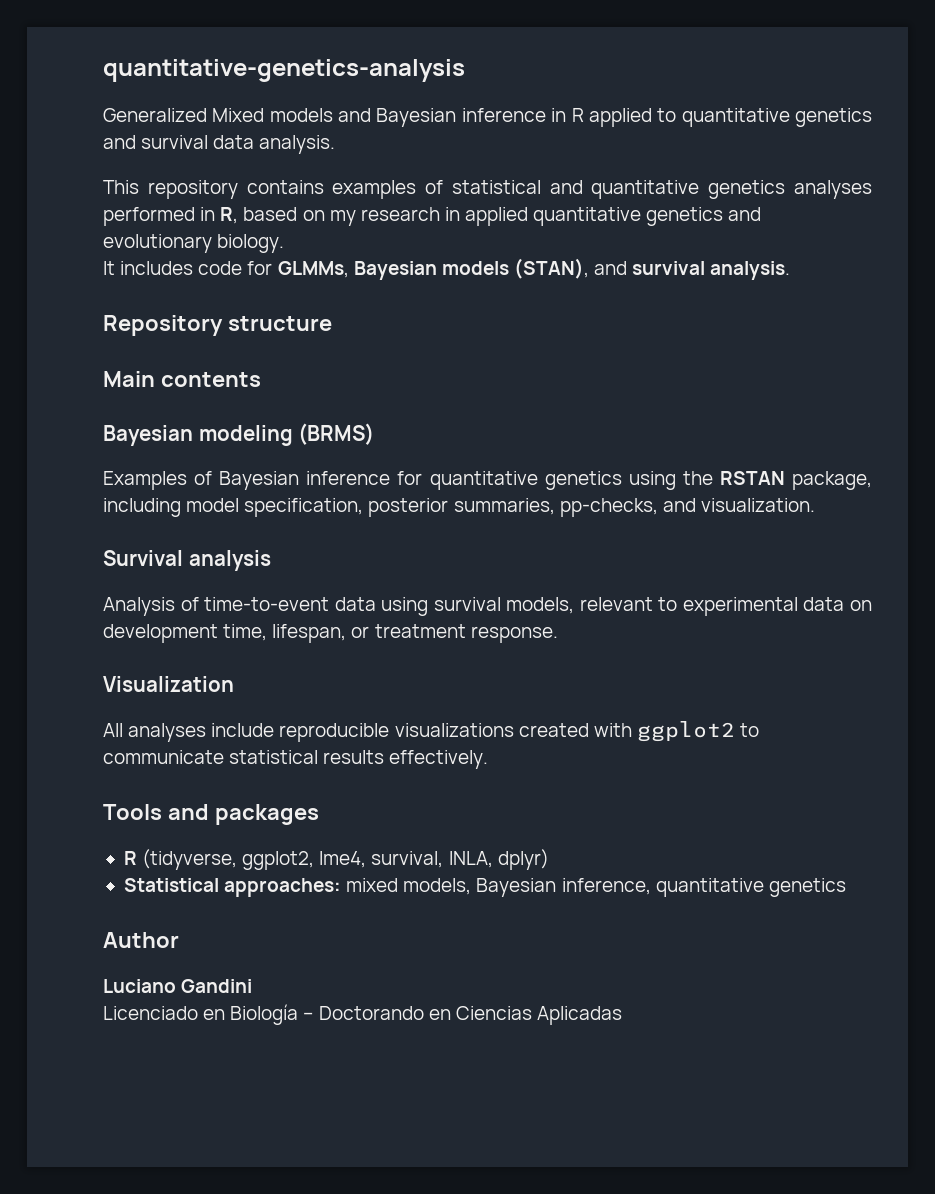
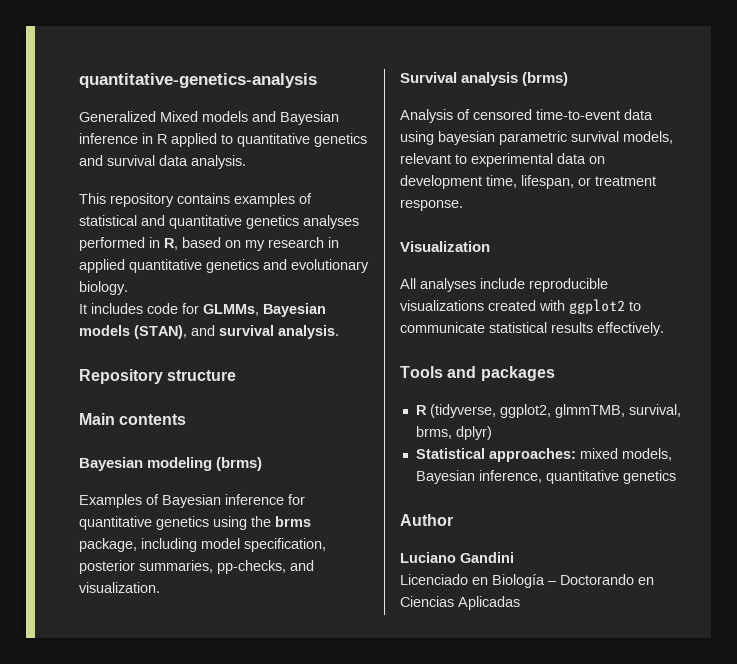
- Bayesian modeling (BRMS)
+ Bayesian modeling (brms)
- Examples of Bayesian inference for quantitative genetics using the RSTAN package, including model specification, posterior summaries, pp-checks, and visualization.
+ Examples of Bayesian inference for quantitative genetics using the brms package, including model specification, posterior summaries, pp-checks, and visualization.
- Survival analysis
+ Survival analysis (brms)
- Analysis of time-to-event data using survival models, relevant to experimental data on development time, lifespan, or treatment response.
+ Analysis of censored time-to-event data using bayesian parametric survival models, relevant to experimental data on development time, lifespan, or treatment response.
- R (tidyverse, ggplot2, lme4, survival, INLA, dplyr)
+ R (tidyverse, ggplot2, glmmTMB, survival, brms, dplyr)

